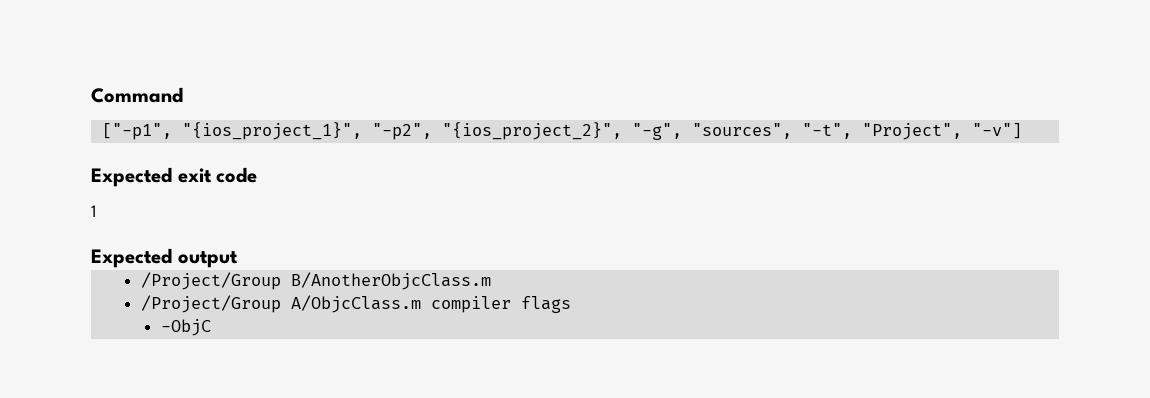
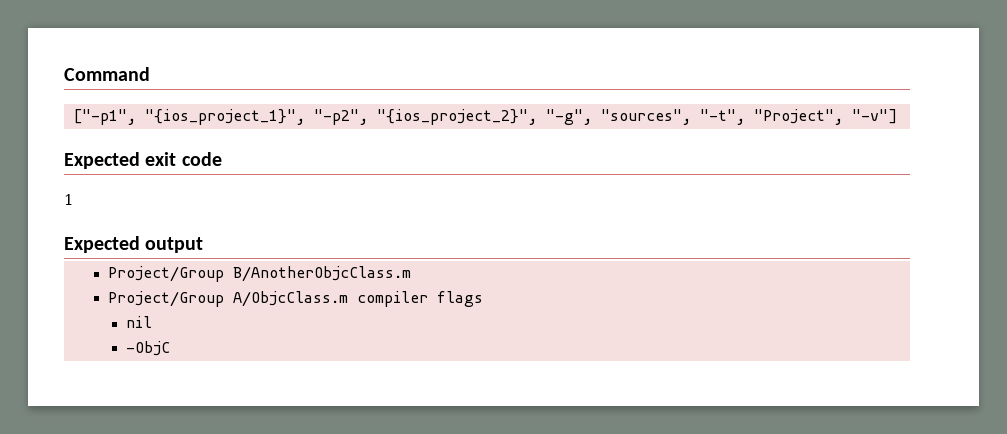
- /Project/Group B/AnotherObjcClass.m
+ Project/Group B/AnotherObjcClass.m
- /Project/Group A/ObjcClass.m compiler flags
+ Project/Group A/ObjcClass.m compiler flags
+ nil

